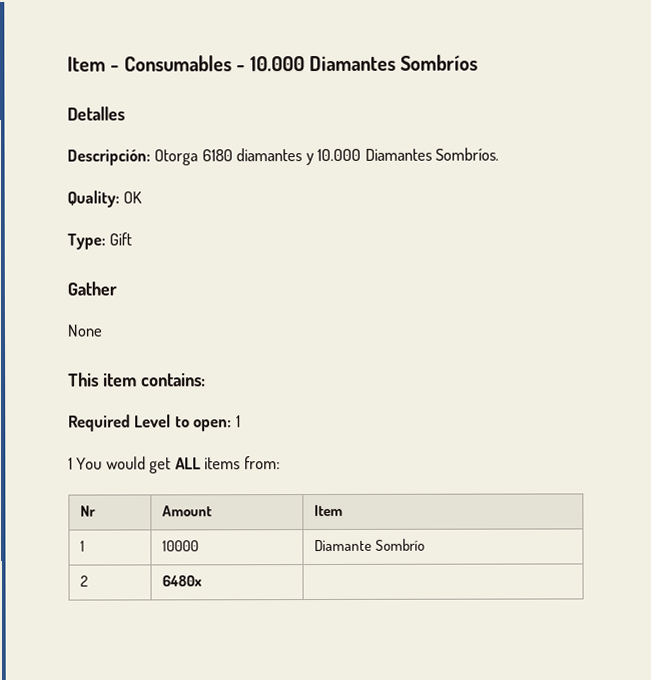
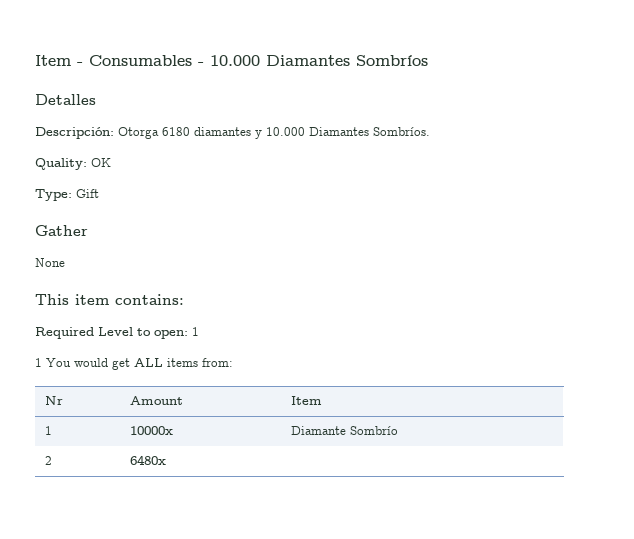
- 1 | 10000 | Diamante Sombrío
+ 1 | 10000x | Diamante Sombrío

